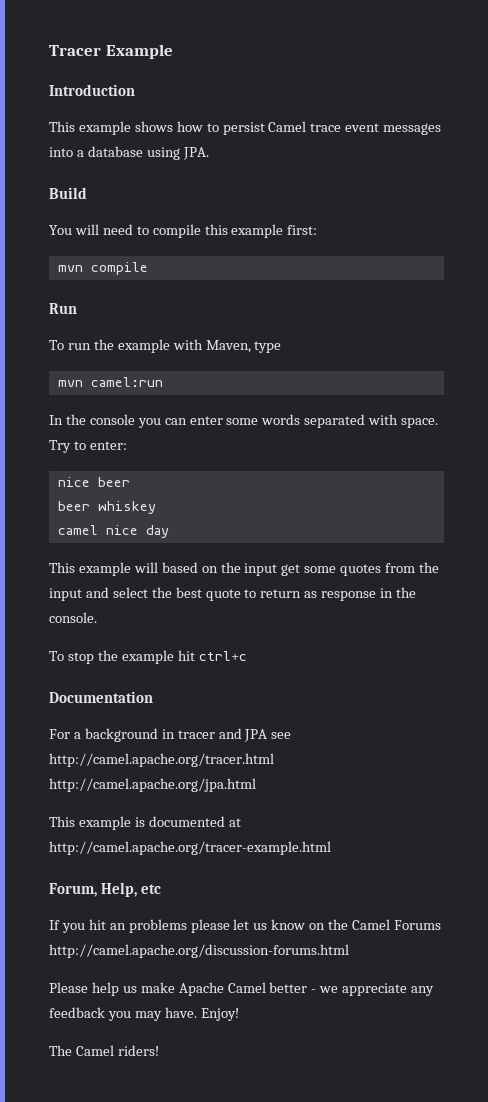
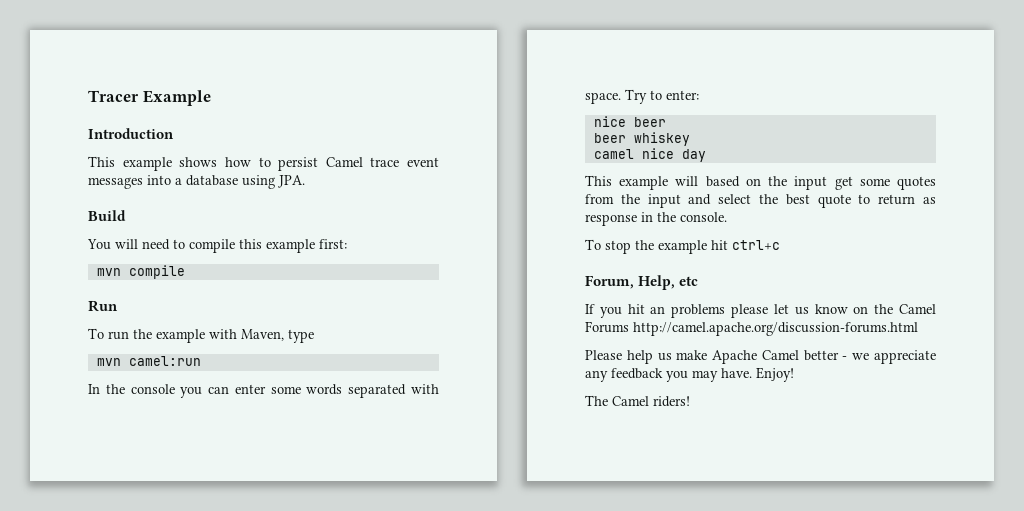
- Documentation
- For a background in tracer and JPA see http://camel.apache.org/tracer.html http://camel.apache.org/jpa.html
- This example is documented at http://camel.apache.org/tracer-example.html

